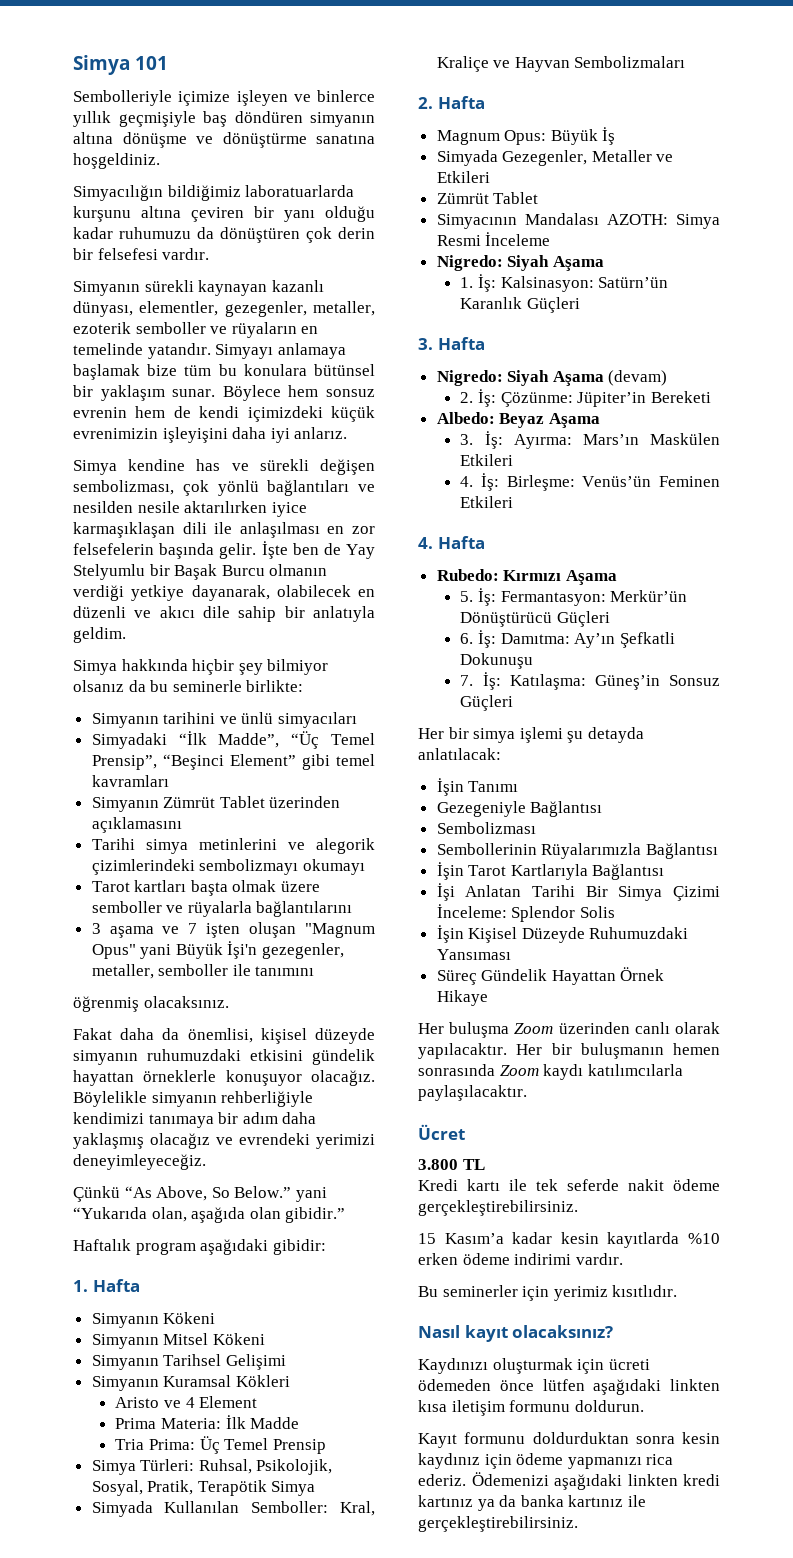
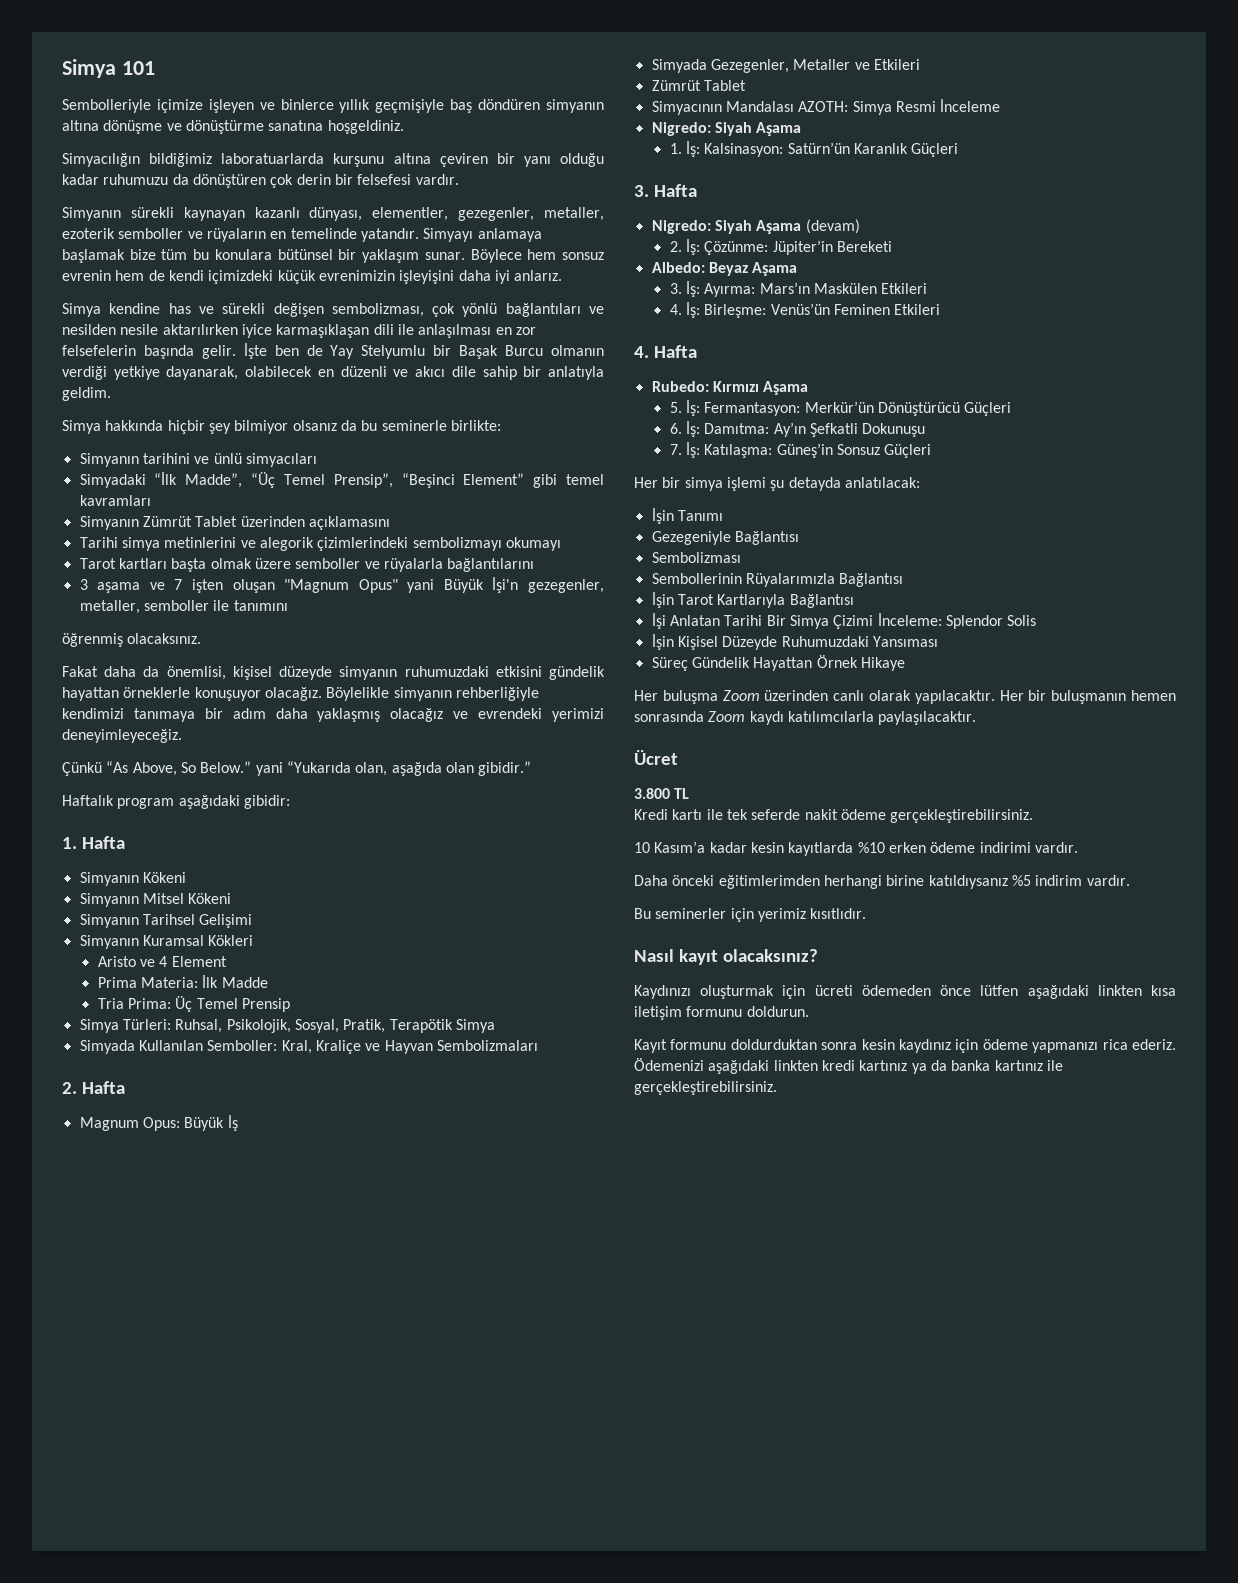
- 15 Kasım’a kadar kesin kayıtlarda %10 erken ödeme indirimi vardır.
+ 10 Kasım’a kadar kesin kayıtlarda %10 erken ödeme indirimi vardır.
+ Daha önceki eğitimlerimden herhangi birine katıldıysanız %5 indirim vardır.

